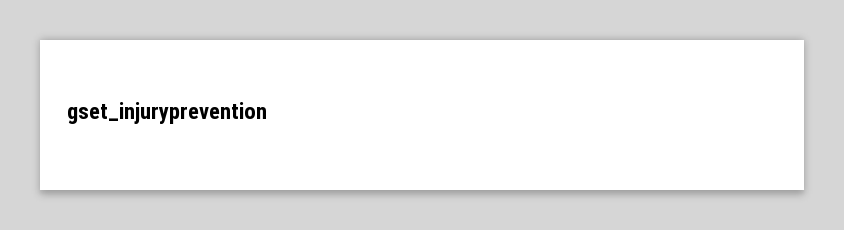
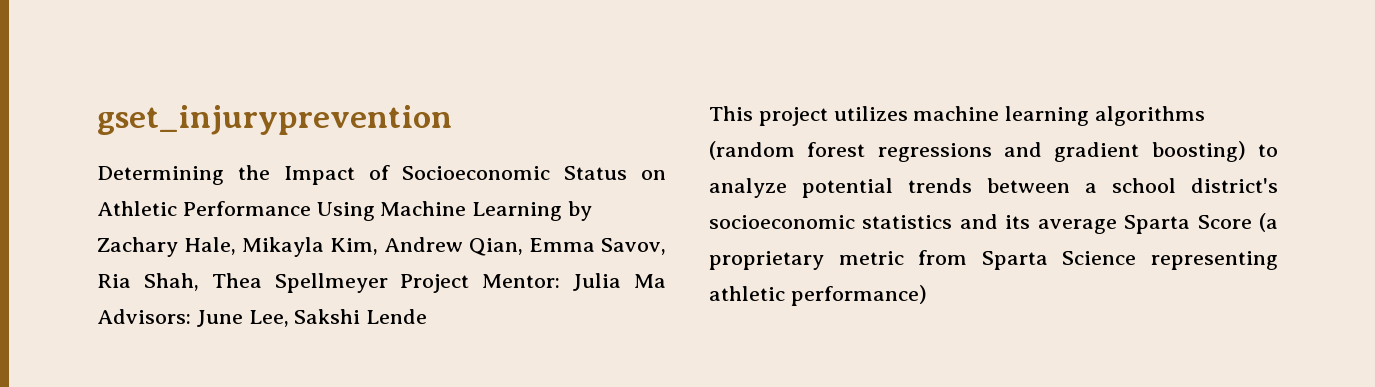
+ Determining the Impact of Socioeconomic Status on Athletic Performance Using Machine Learning by Zachary Hale, Mikayla Kim, Andrew Qian, Emma Savov, Ria Shah, Thea Spellmeyer Project Mentor: Julia Ma Advisors: June Lee, Sakshi Lende
+ This project utilizes machine learning algorithms (random forest regressions and gradient boosting) to analyze potential trends between a school district's socioeconomic statistics and its average Sparta Score (a proprietary metric from Sparta Science representing athletic performance)

